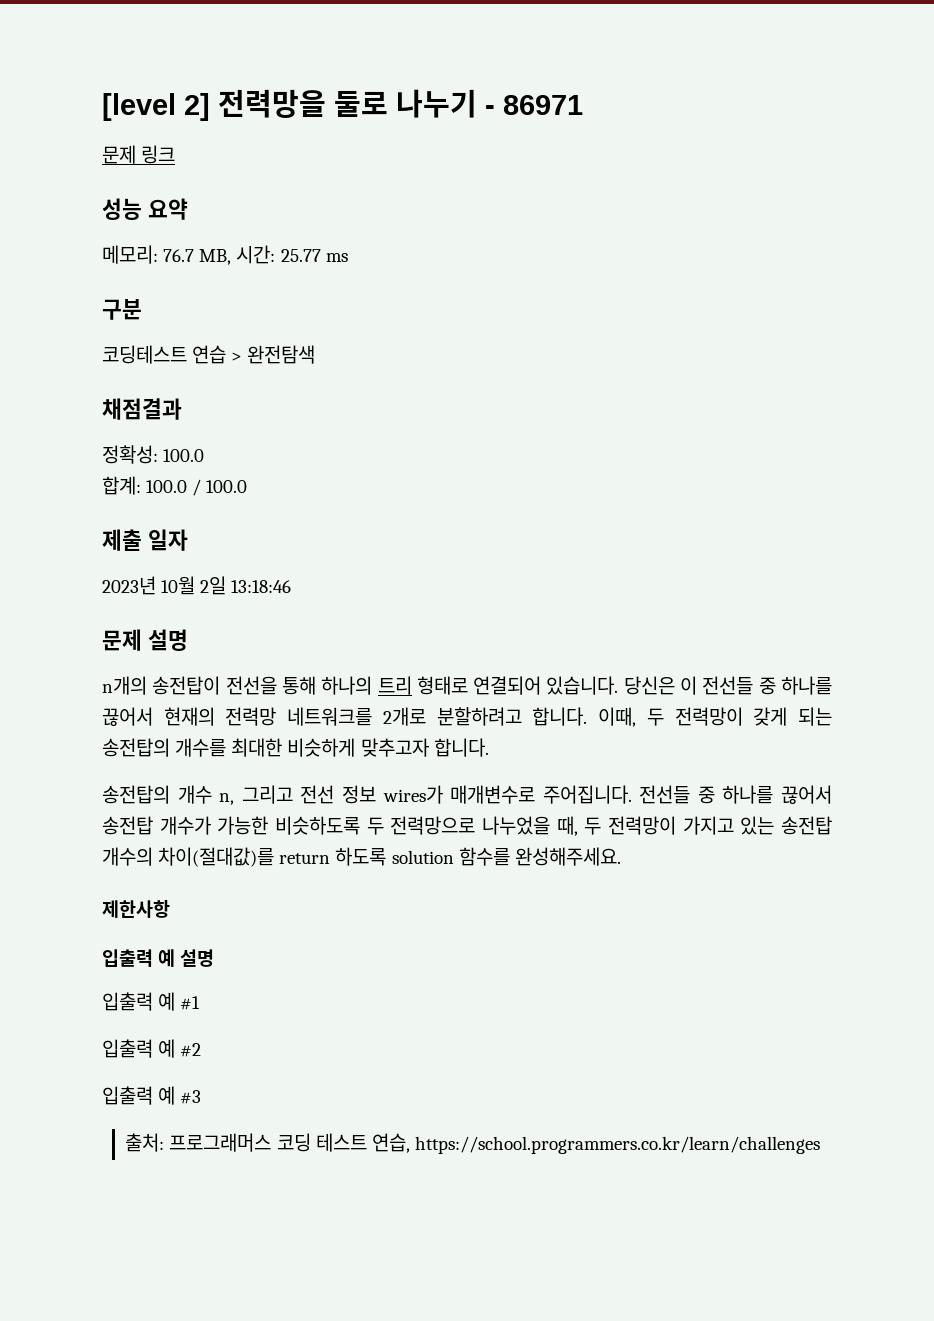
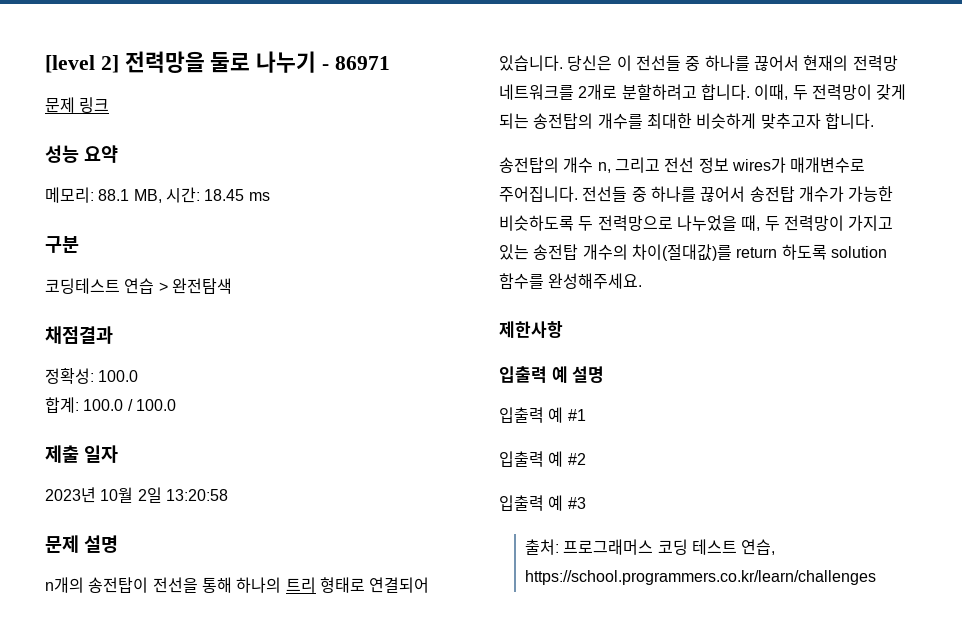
- 메모리: 76.7 MB, 시간: 25.77 ms
+ 메모리: 88.1 MB, 시간: 18.45 ms
- 2023년 10월 2일 13:18:46
+ 2023년 10월 2일 13:20:58

